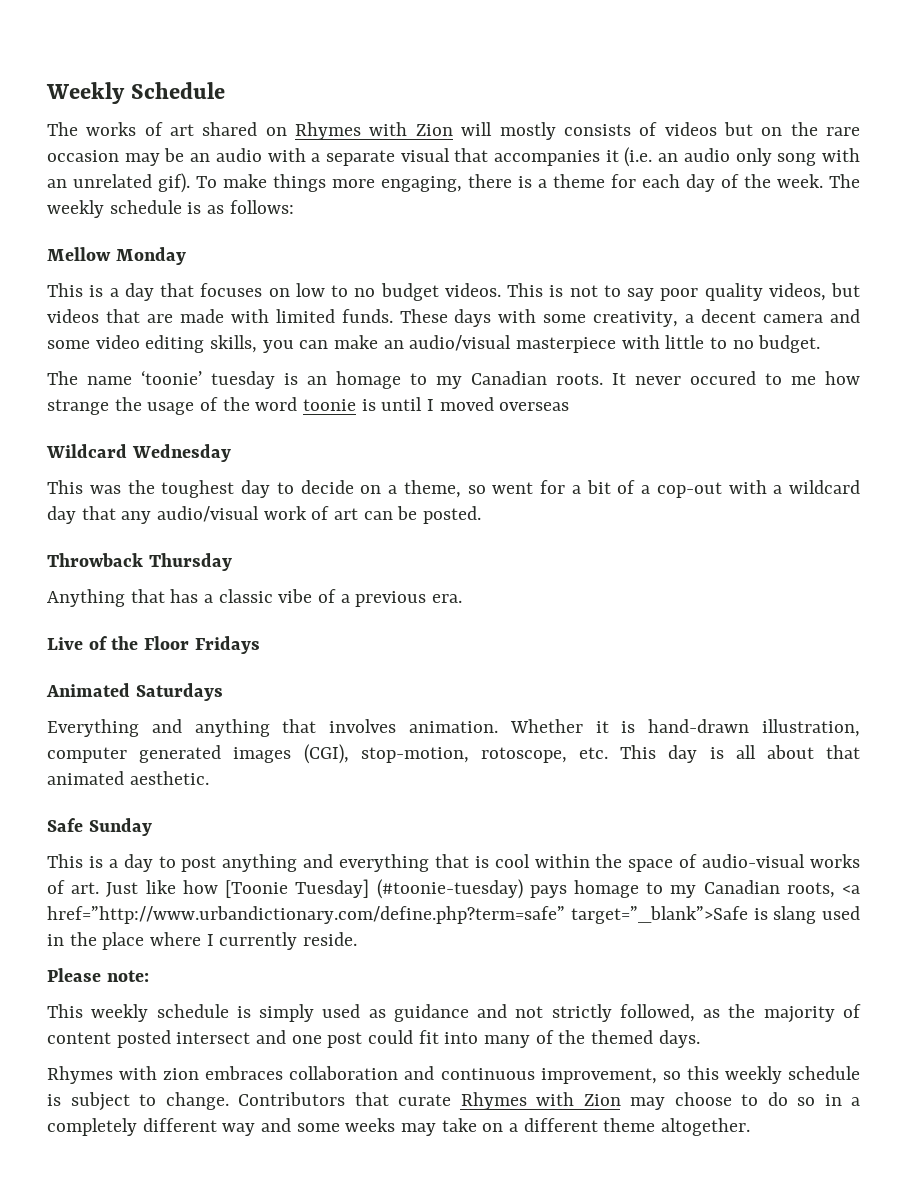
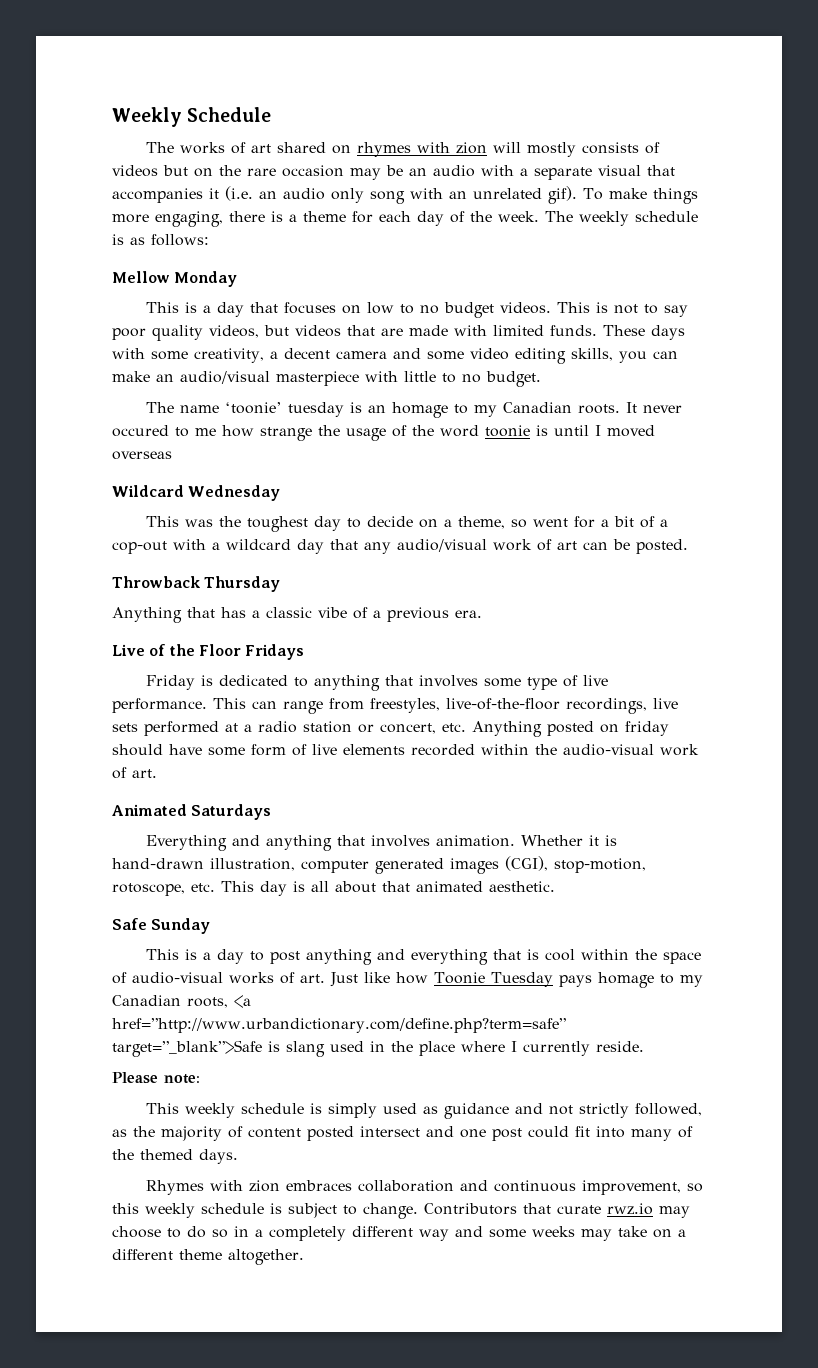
- The works of art shared on Rhymes with Zion will mostly consists of videos but on the rare occasion may be an audio with a separate visual that accompanies it (i.e. an audio only song with an unrelated gif).
+ The works of art shared on rhymes with zion will mostly consists of videos but on the rare occasion may be an audio with a separate visual that accompanies it (i.e. an audio only song with an unrelated gif).
+ Friday is dedicated to anything that involves some type of live performance. This can range from freestyles, live-of-the-floor recordings, live sets performed at a radio station or concert, etc. Anything posted on friday should have some form of live elements recorded within the audio-visual work of art.
- This is a day to post anything and everything that is cool within the space of audio-visual works of art. Just like how [Toonie Tuesday] (#toonie-tuesday) pays homage to my Canadian roots, <a href=”http://www.urbandictionary.com/define.php?term=safe” target=”_blank”>Safe is slang used in the place where I currently reside.
+ This is a day to post anything and everything that is cool within the space of audio-visual works of art. Just like how Toonie Tuesday pays homage to my Canadian roots, <a href=”http://www.urbandictionary.com/define.php?term=safe” target=”_blank”>Safe is slang used in the place where I currently reside.
- Contributors that curate Rhymes with Zion may choose to do so in a completely different way and some weeks may take on a different theme altogether.
+ Contributors that curate rwz.io may choose to do so in a completely different way and some weeks may take on a different theme altogether.

